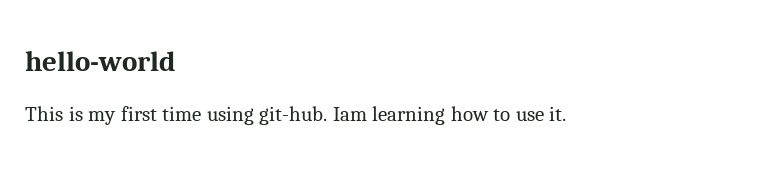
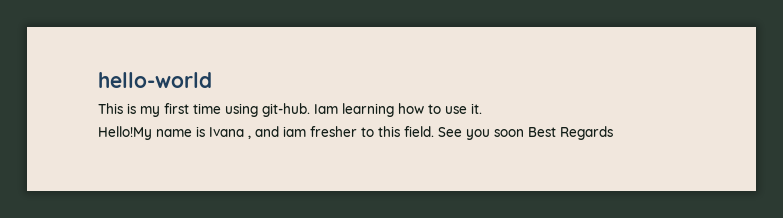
+ Hello!My name is Ivana , and iam fresher to this field. See you soon Best Regards

